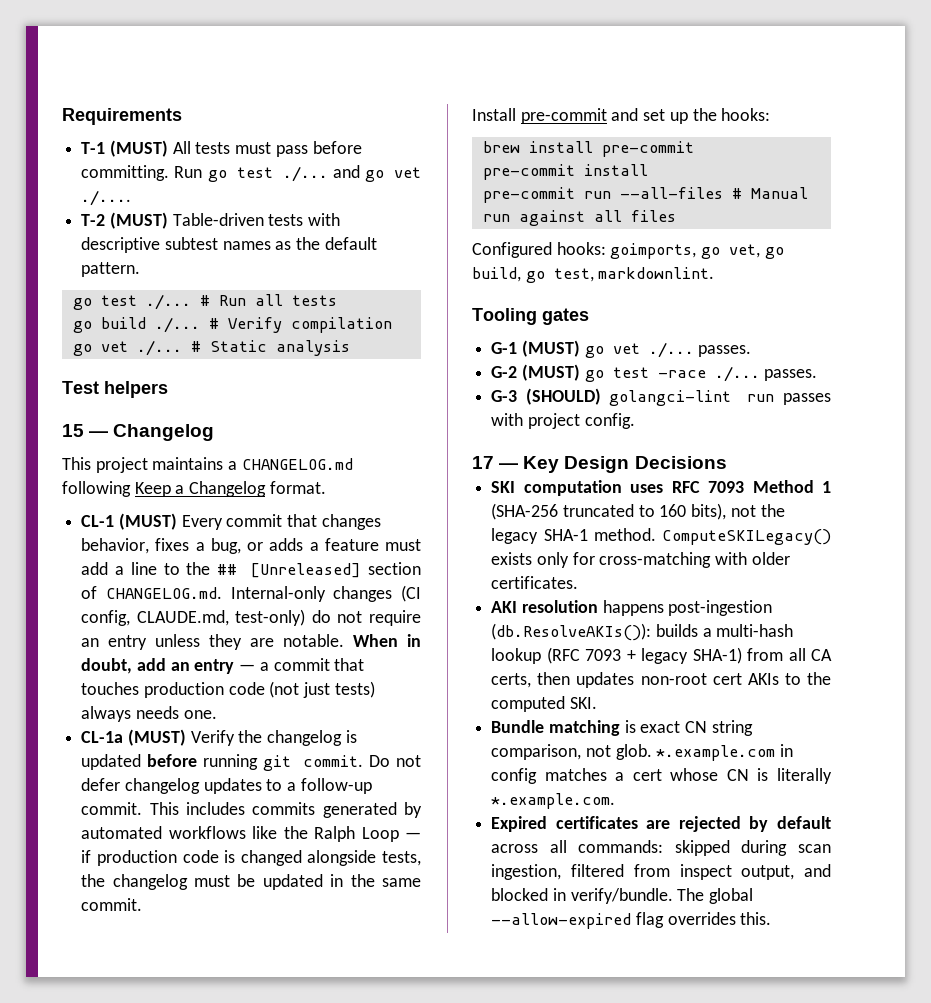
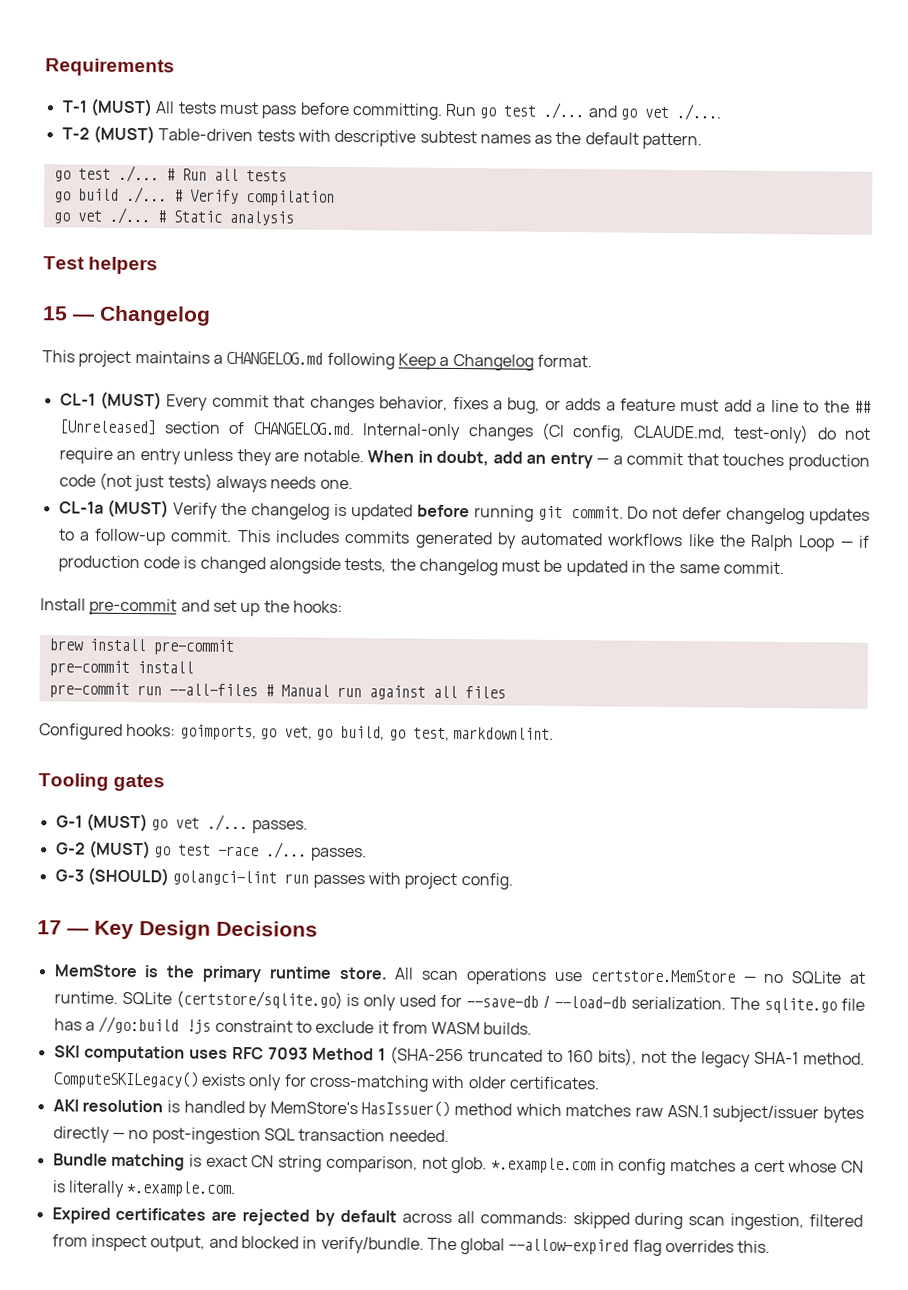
+ MemStore is the primary runtime store. All scan operations use certstore.MemStore — no SQLite at runtime. SQLite (certstore/sqlite.go) is only used for --save-db / --load-db serialization. The sqlite.go file has a //go:build !js constraint to exclude it from WASM builds.
- AKI resolution happens post-ingestion (db.ResolveAKIs()): builds a multi-hash lookup (RFC 7093 + legacy SHA-1) from all CA certs, then updates non-root cert AKIs to the computed SKI.
+ AKI resolution is handled by MemStore's HasIssuer() method which matches raw ASN.1 subject/issuer bytes directly — no post-ingestion SQL transaction needed.

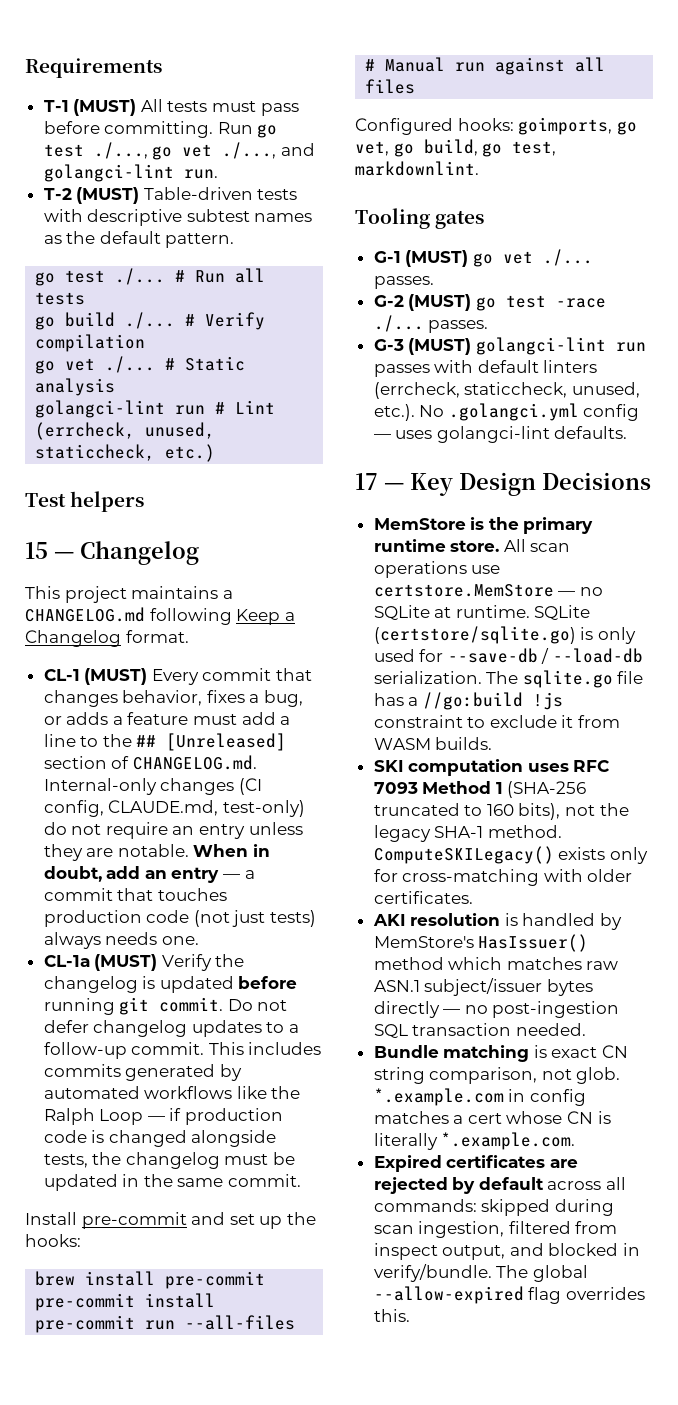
- Run go test ./... and go vet ./....
+ Run go test ./..., go vet ./..., and golangci-lint run.
+ golangci-lint run # Lint (errcheck, unused, staticcheck, etc.)
- G-3 (SHOULD) golangci-lint run passes with project config.
+ G-3 (MUST) golangci-lint run passes with default linters (errcheck, staticcheck, unused, etc.). No .golangci.yml config — uses golangci-lint defaults.

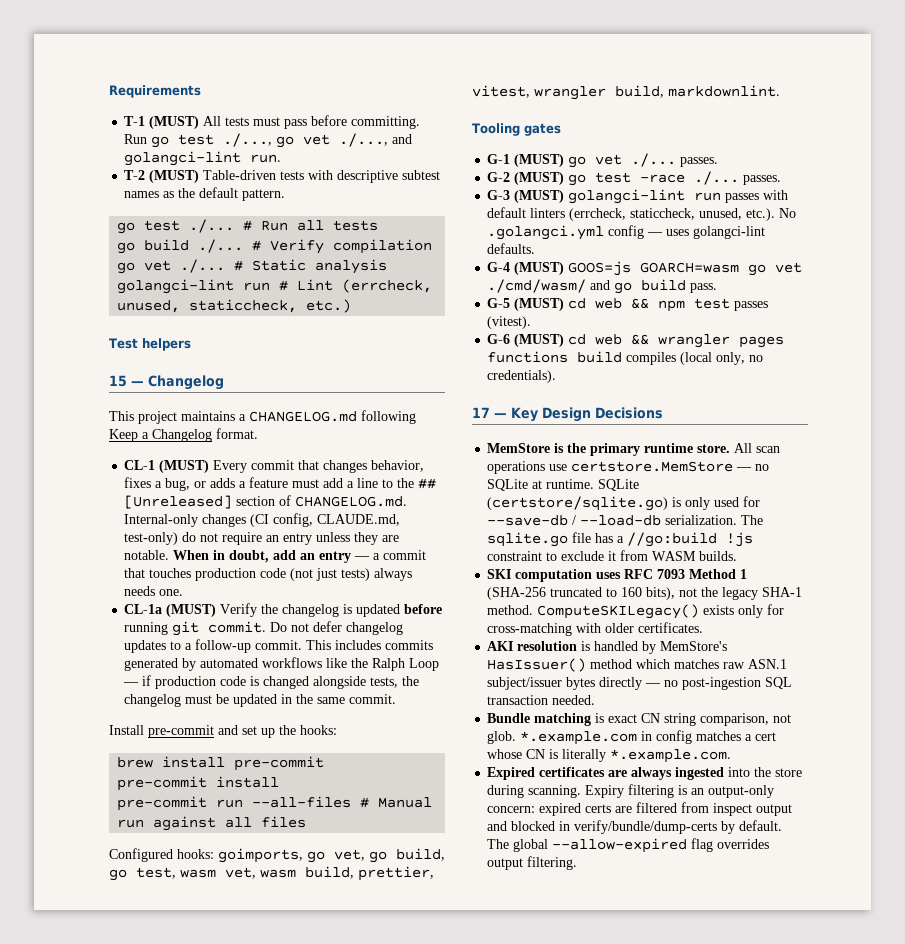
- Configured hooks: goimports, go vet, go build, go test, markdownlint.
+ Configured hooks: goimports, go vet, go build, go test, wasm vet, wasm build, prettier, vitest, wrangler build, markdownlint.
+ G-4 (MUST) GOOS=js GOARCH=wasm go vet ./cmd/wasm/ and go build pass.
+ G-5 (MUST) cd web && npm test passes (vitest).
+ G-6 (MUST) cd web && wrangler pages functions build compiles (local only, no credentials).
- Expired certificates are rejected by default across all commands: skipped during scan ingestion, filtered from inspect output, and blocked in verify/bundle.
+ Expired certificates are always ingested into the store during scanning. Expiry filtering is an output-only concern: expired certs are filtered from inspect output and blocked in verify/bundle/dump-certs by default.
- The global --allow-expired flag overrides this.
+ The global --allow-expired flag overrides output filtering.

